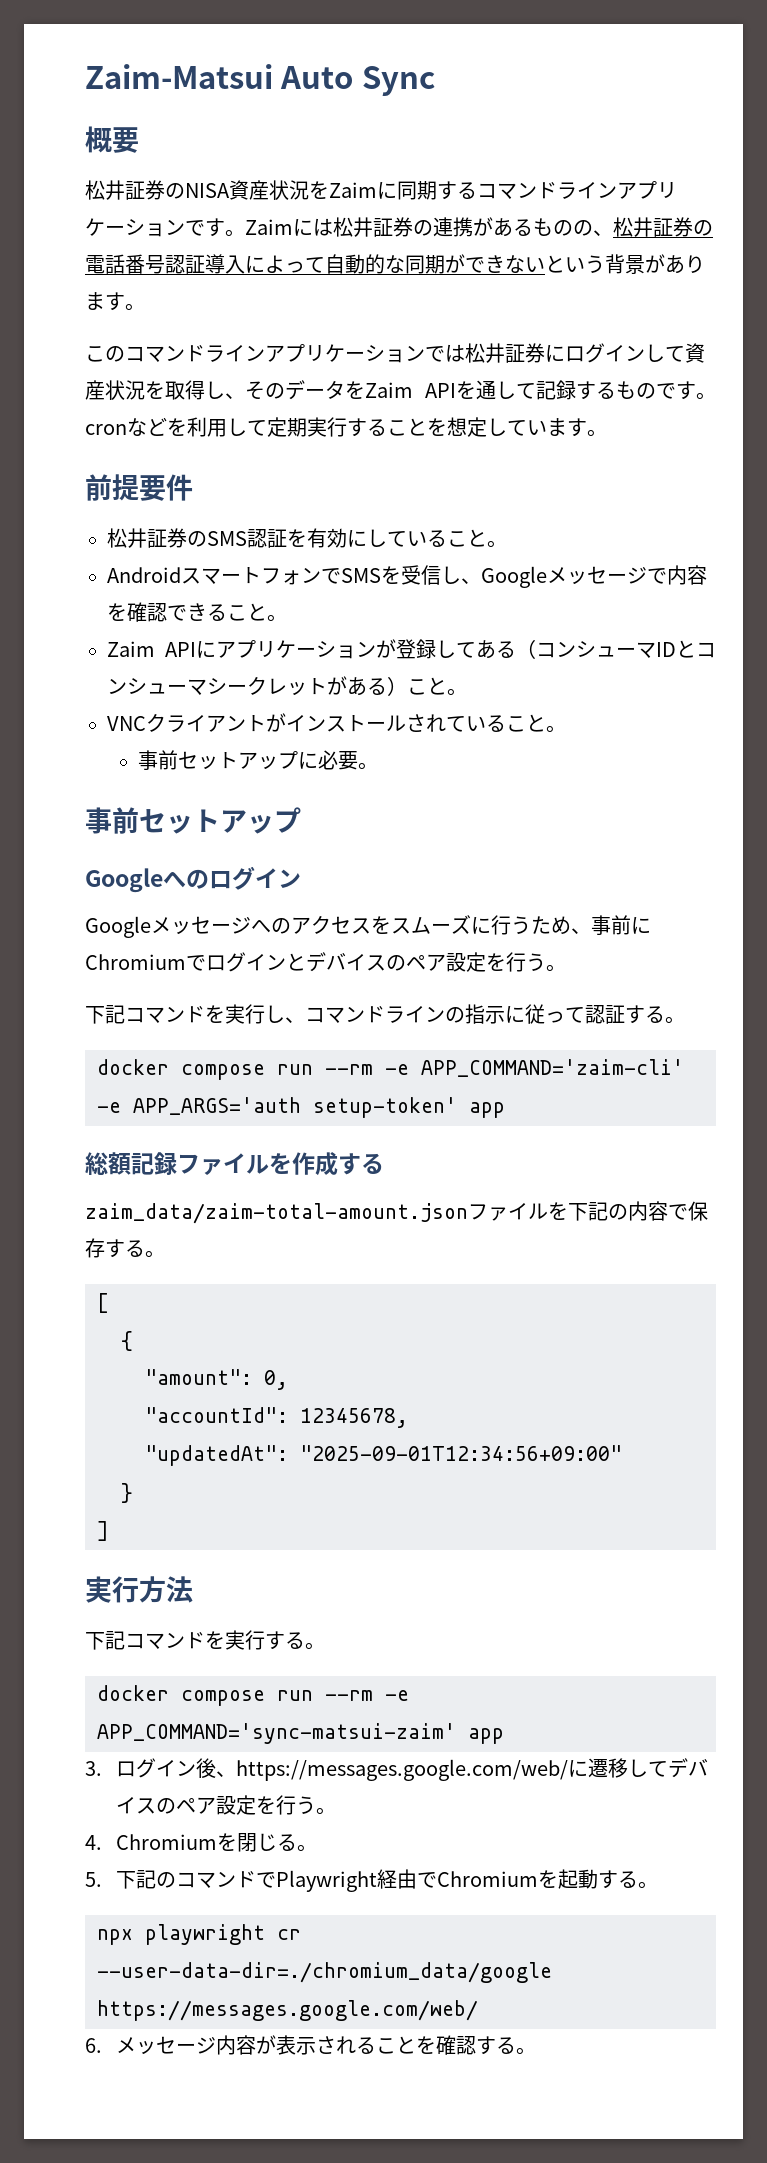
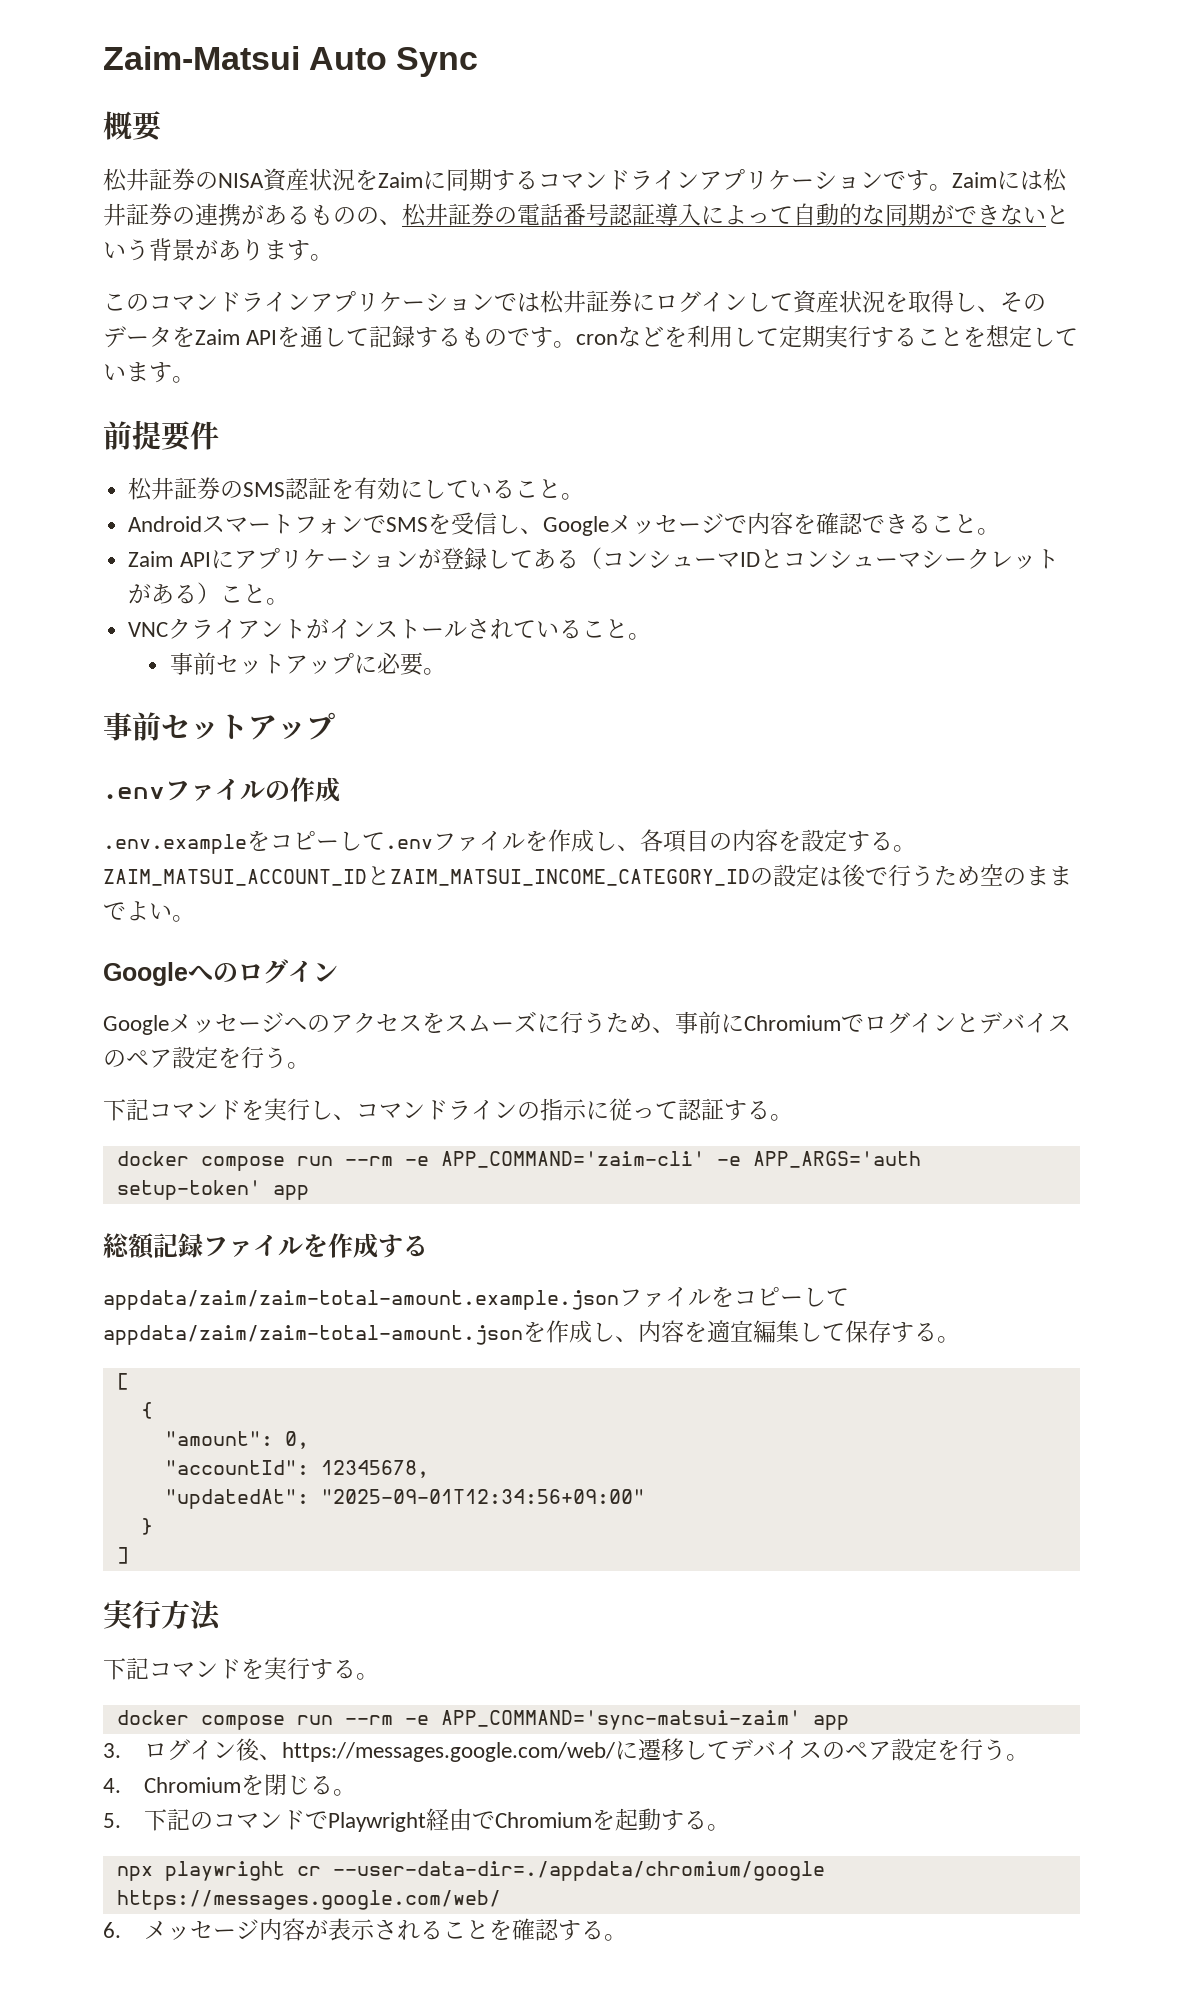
+ .envファイルの作成
+ .env.exampleをコピーして.envファイルを作成し、各項目の内容を設定する。ZAIM_MATSUI_ACCOUNT_IDとZAIM_MATSUI_INCOME_CATEGORY_IDの設定は後で行うため空のままでよい。
- zaim_data/zaim-total-amount.jsonファイルを下記の内容で保存する。
+ appdata/zaim/zaim-total-amount.example.jsonファイルをコピーしてappdata/zaim/zaim-total-amount.jsonを作成し、内容を適宜編集して保存する。
- npx playwright cr --user-data-dir=./chromium_data/google https://messages.google.com/web/
+ npx playwright cr --user-data-dir=./appdata/chromium/google https://messages.google.com/web/

